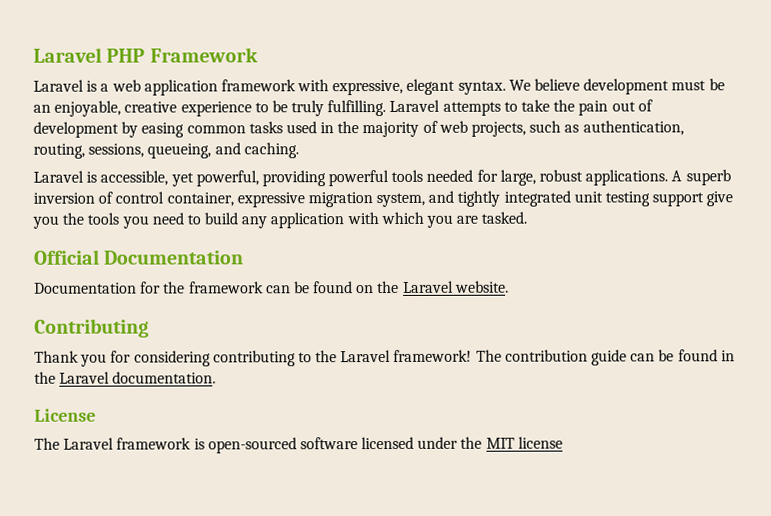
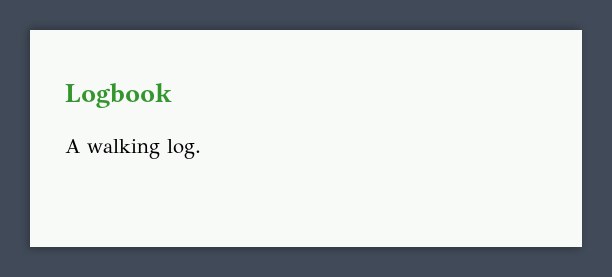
- Laravel PHP Framework
- Laravel is a web application framework with expressive, elegant syntax. We believe development must be an enjoyable, creative experience to be truly fulfilling. Laravel attempts to take the pain out of development by easing common tasks used in the majority of web projects, such as authentication, routing, sessions, queueing, and caching.
- Laravel is accessible, yet powerful, providing powerful tools needed for large, robust applications. A superb inversion of control container, expressive migration system, and tightly integrated unit testing support give you the tools you need to build any application with which you are tasked.
- Official Documentation
- Documentation for the framework can be found on the Laravel website.
- Contributing
- Thank you for considering contributing to the Laravel framework! The contribution guide can be found in the Laravel documentation.
- License
- The Laravel framework is open-sourced software licensed under the MIT license
+ Logbook
+ A walking log.

